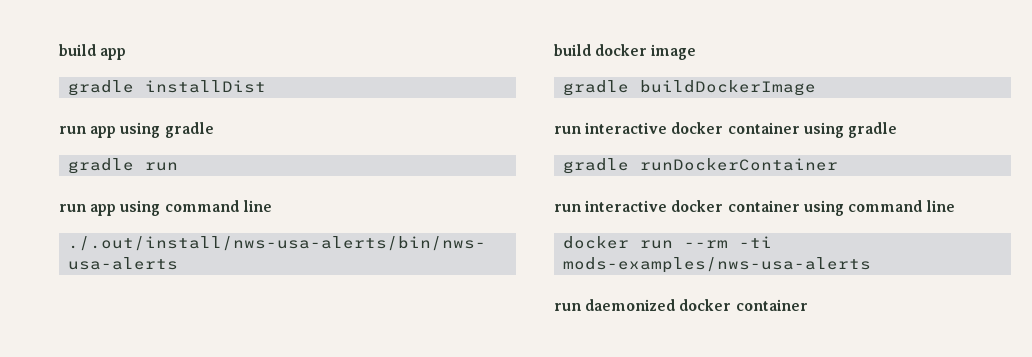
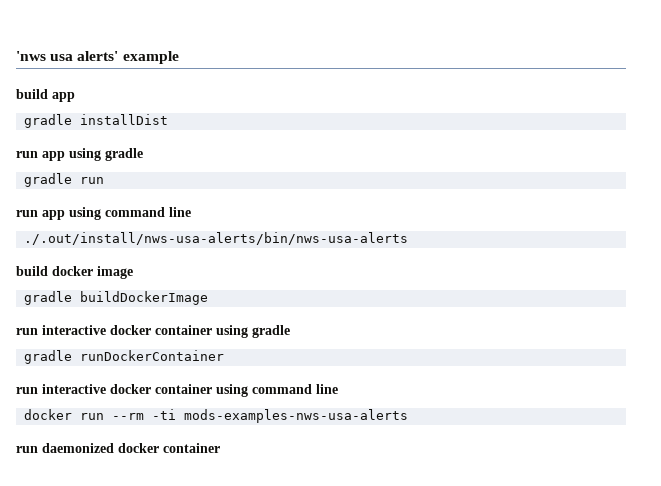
+ 'nws usa alerts' example
- docker run --rm -ti mods-examples/nws-usa-alerts
+ docker run --rm -ti mods-examples-nws-usa-alerts

